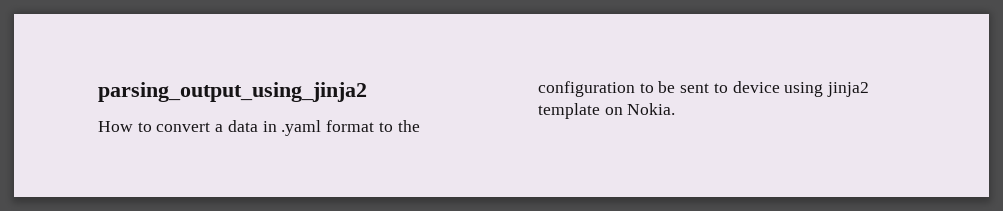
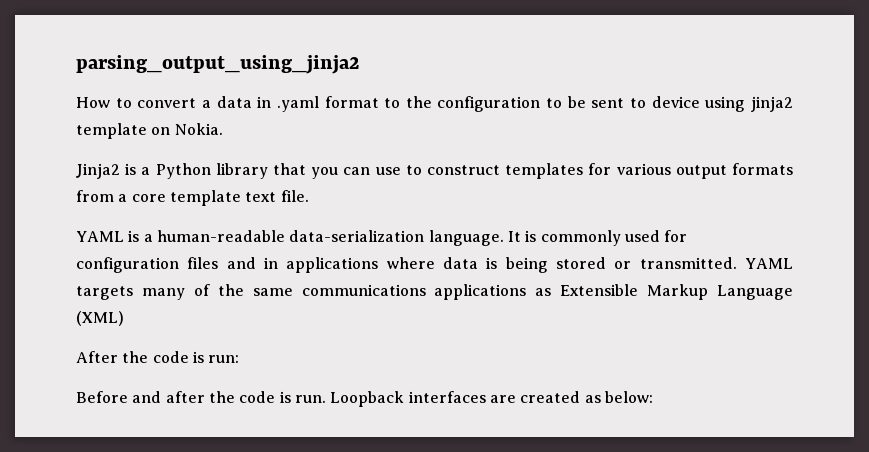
+ Jinja2 is a Python library that you can use to construct templates for various output formats from a core template text file.
+ YAML is a human-readable data-serialization language. It is commonly used for configuration files and in applications where data is being stored or transmitted. YAML targets many of the same communications applications as Extensible Markup Language (XML)
+ After the code is run:
+ Before and after the code is run. Loopback interfaces are created as below:

